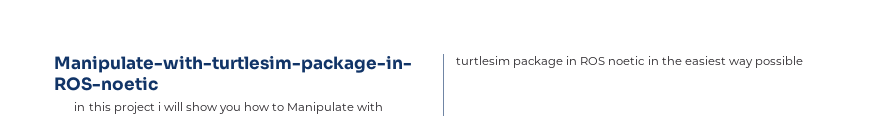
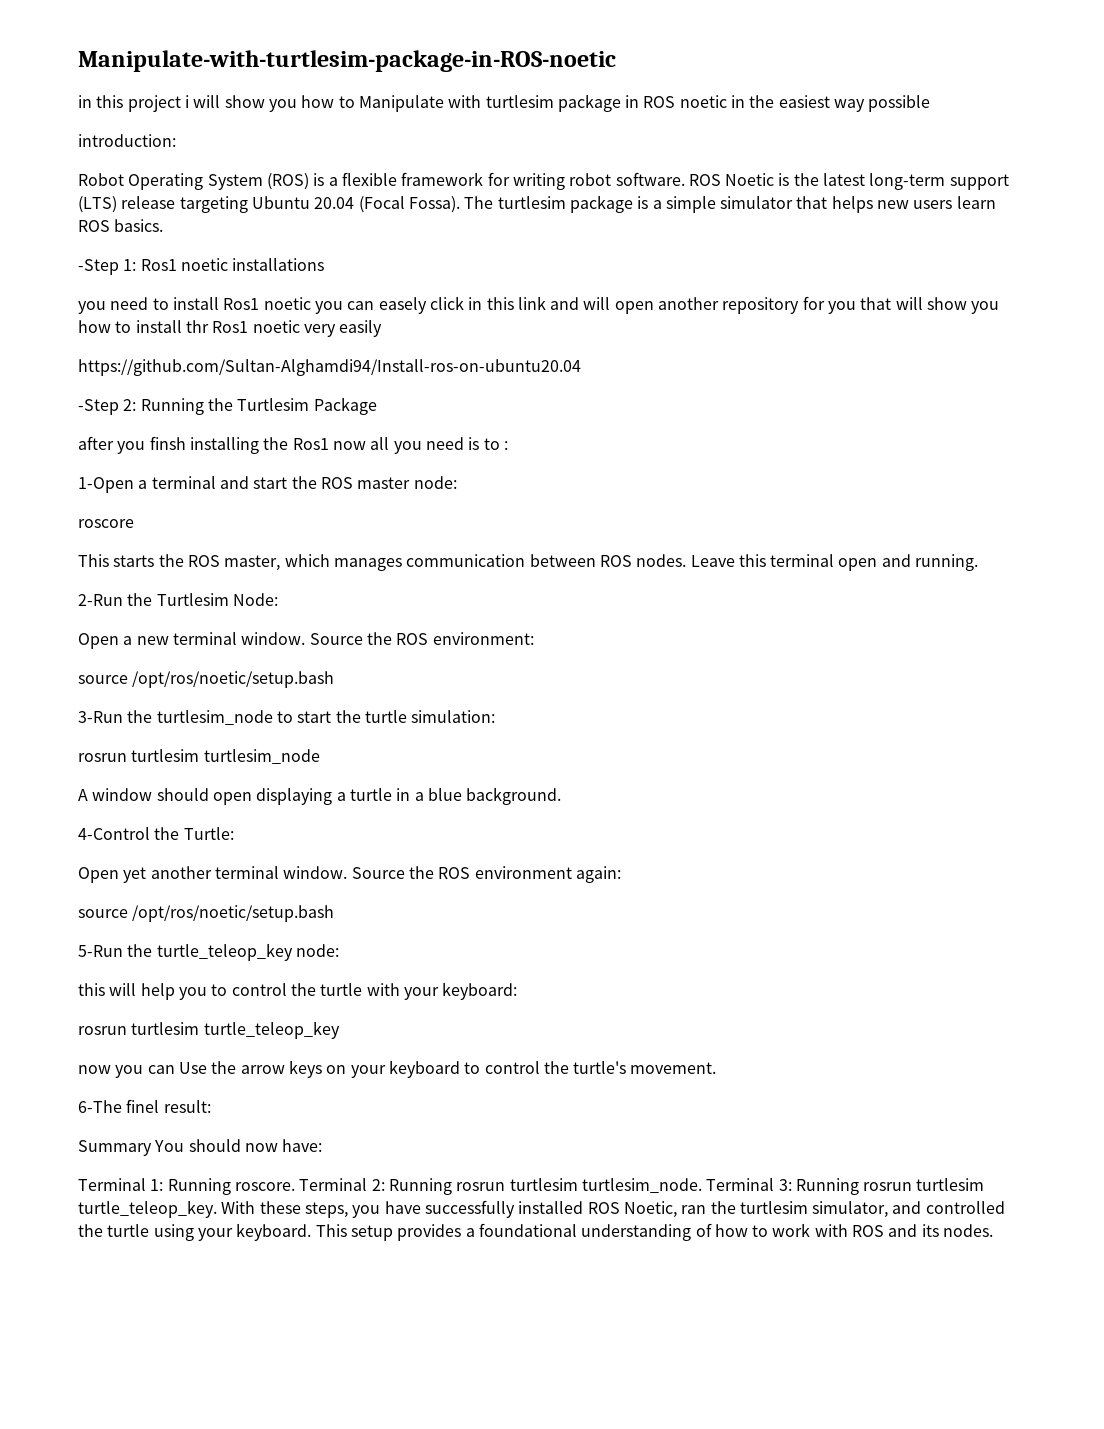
+ introduction:
+ Robot Operating System (ROS) is a flexible framework for writing robot software. ROS Noetic is the latest long-term support (LTS) release targeting Ubuntu 20.04 (Focal Fossa). The turtlesim package is a simple simulator that helps new users learn ROS basics.
+ -Step 1: Ros1 noetic installations
+ you need to install Ros1 noetic you can easely click in this link and will open another repository for you that will show you how to install thr Ros1 noetic very easily
+ https://github.com/Sultan-Alghamdi94/Install-ros-on-ubuntu20.04
+ -Step 2: Running the Turtlesim Package
+ after you finsh installing the Ros1 now all you need is to :
+ 1-Open a terminal and start the ROS master node:
+ roscore
+ This starts the ROS master, which manages communication between ROS nodes. Leave this terminal open and running.
+ 2-Run the Turtlesim Node:
+ Open a new terminal window. Source the ROS environment:
+ source /opt/ros/noetic/setup.bash
+ 3-Run the turtlesim_node to start the turtle simulation:
+ rosrun turtlesim turtlesim_node
+ A window should open displaying a turtle in a blue background.
+ 4-Control the Turtle:
+ Open yet another terminal window. Source the ROS environment again:
+ source /opt/ros/noetic/setup.bash
+ 5-Run the turtle_teleop_key node:
+ this will help you to control the turtle with your keyboard:
+ rosrun turtlesim turtle_teleop_key
+ now you can Use the arrow keys on your keyboard to control the turtle's movement.
+ 6-The finel result:
+ Summary You should now have:
+ Terminal 1: Running roscore. Terminal 2: Running rosrun turtlesim turtlesim_node. Terminal 3: Running rosrun turtlesim turtle_teleop_key. With these steps, you have successfully installed ROS Noetic, ran the turtlesim simulator, and controlled the turtle using your keyboard. This setup provides a foundational understanding of how to work with ROS and its nodes.

